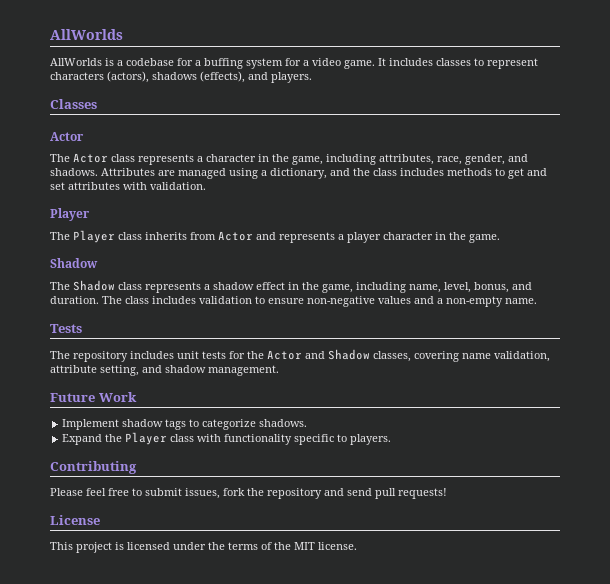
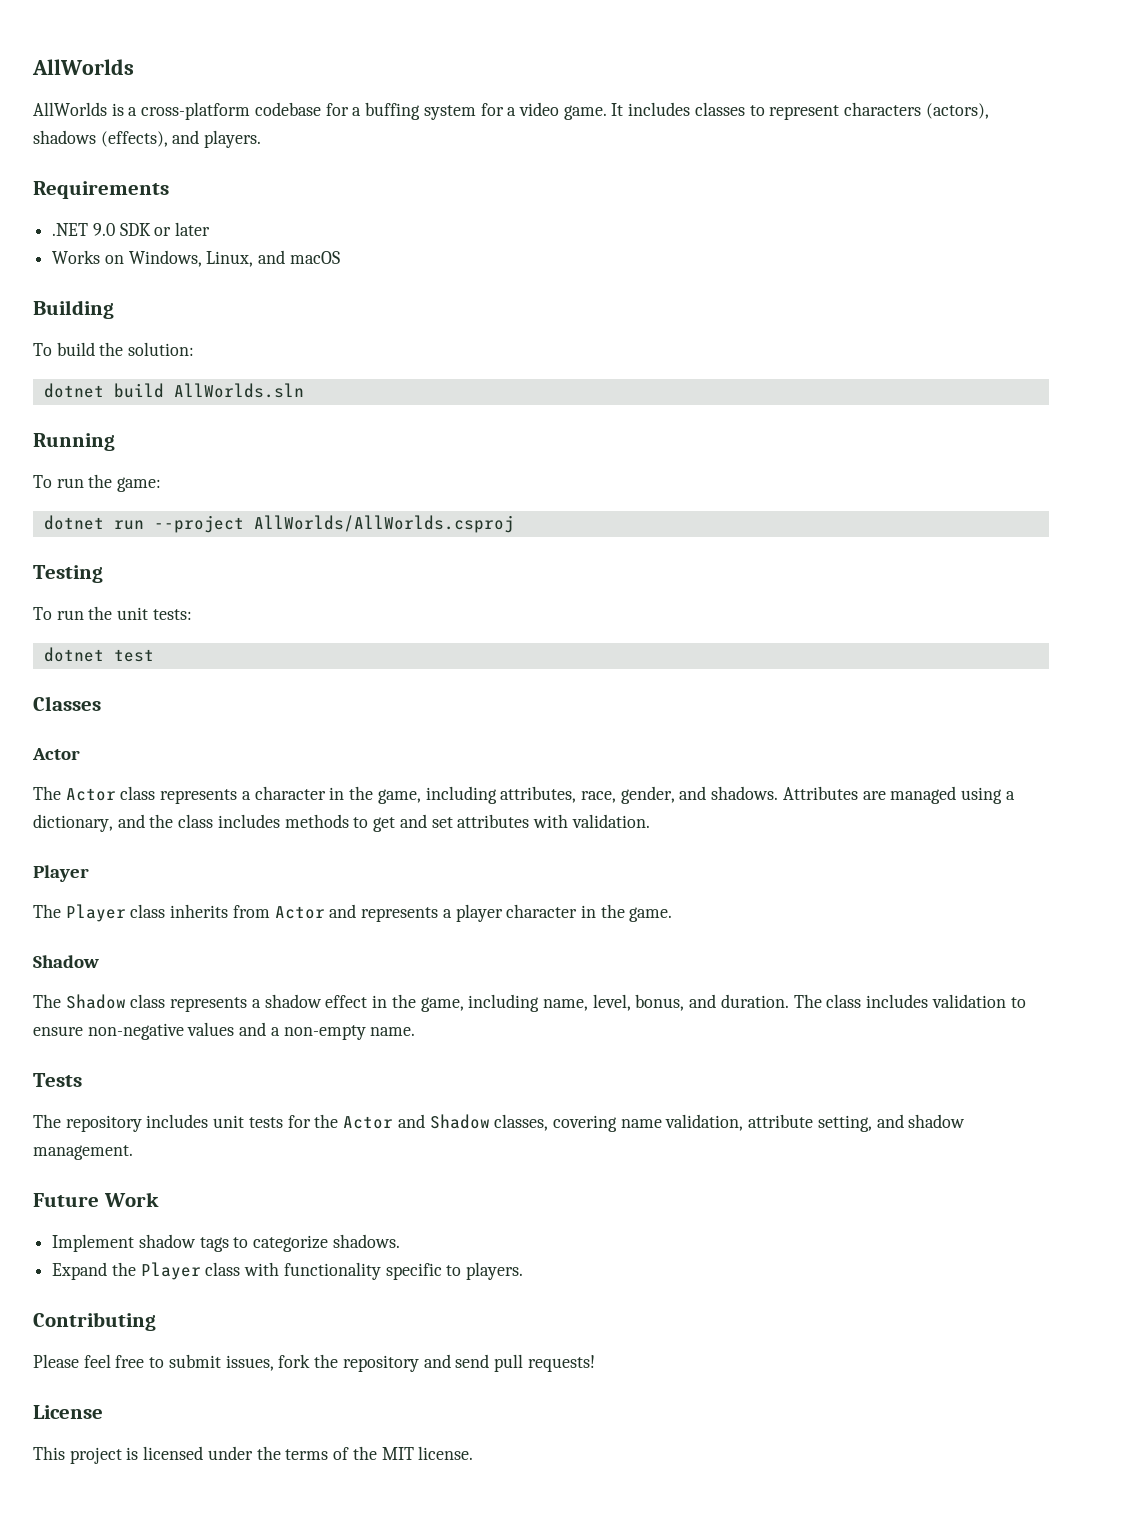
- AllWorlds is a codebase for a buffing system for a video game.
+ AllWorlds is a cross-platform codebase for a buffing system for a video game.
+ Requirements
+ .NET 9.0 SDK or later
+ Works on Windows, Linux, and macOS
+ Building
+ To build the solution:
+ dotnet build AllWorlds.sln
+ Running
+ To run the game:
+ dotnet run --project AllWorlds/AllWorlds.csproj
+ Testing
+ To run the unit tests:
+ dotnet test

